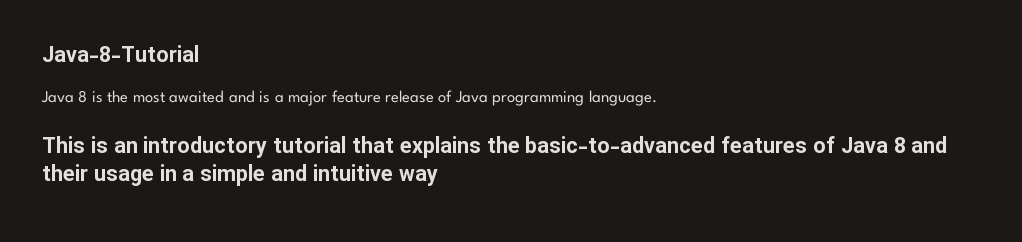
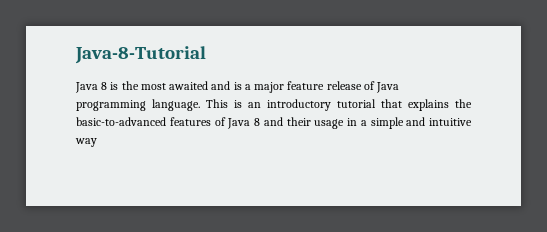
- Java 8 is the most awaited and is a major feature release of Java programming language.
- This is an introductory tutorial that explains the basic-to-advanced features of Java 8 and their usage in a simple and intuitive way
+ Java 8 is the most awaited and is a major feature release of Java programming language. This is an introductory tutorial that explains the basic-to-advanced features of Java 8 and their usage in a simple and intuitive way

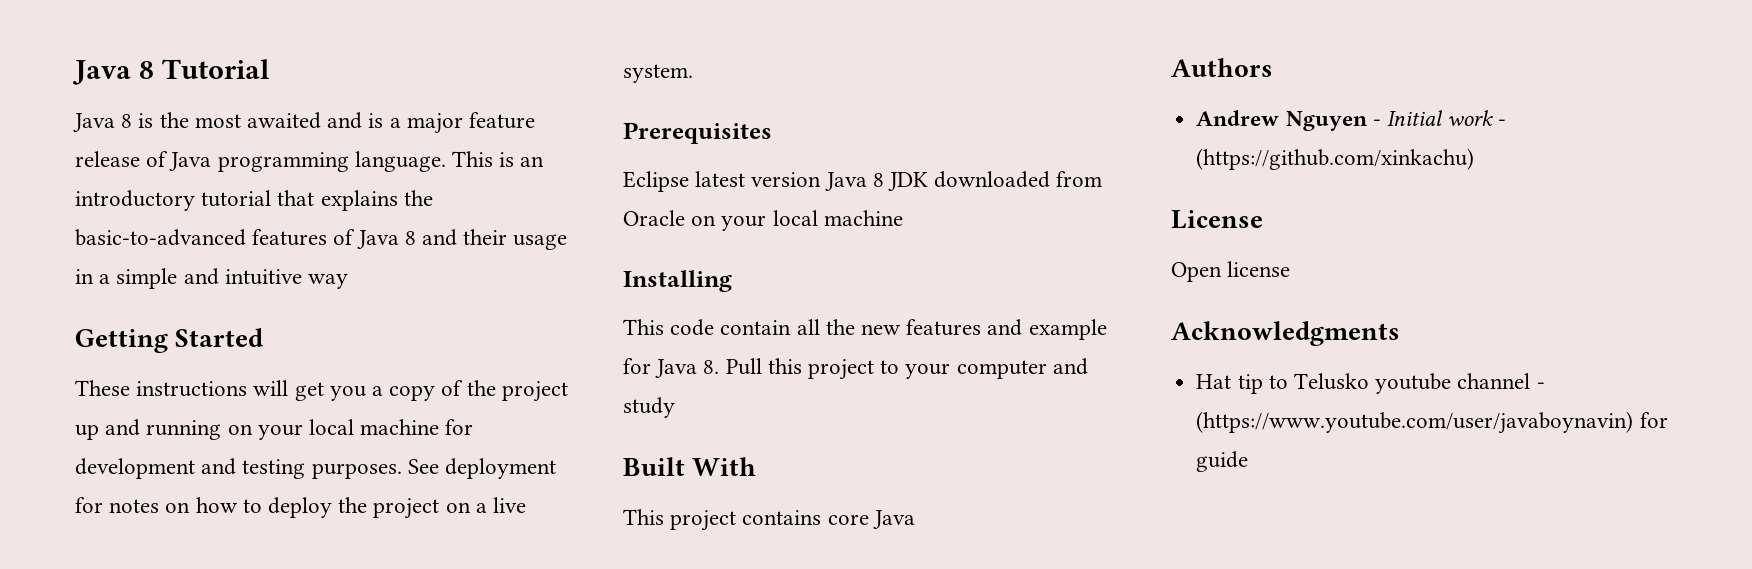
- Java-8-Tutorial
+ Java 8 Tutorial
+ Getting Started
+ These instructions will get you a copy of the project up and running on your local machine for development and testing purposes. See deployment for notes on how to deploy the project on a live system.
+ Prerequisites
+ Eclipse latest version Java 8 JDK downloaded from Oracle on your local machine
+ Installing
+ This code contain all the new features and example for Java 8. Pull this project to your computer and study
+ Built With
+ This project contains core Java
+ Authors
+ Andrew Nguyen - Initial work - (https://github.com/xinkachu)
+ License
+ Open license
+ Acknowledgments
+ Hat tip to Telusko youtube channel - (https://www.youtube.com/user/javaboynavin) for guide

